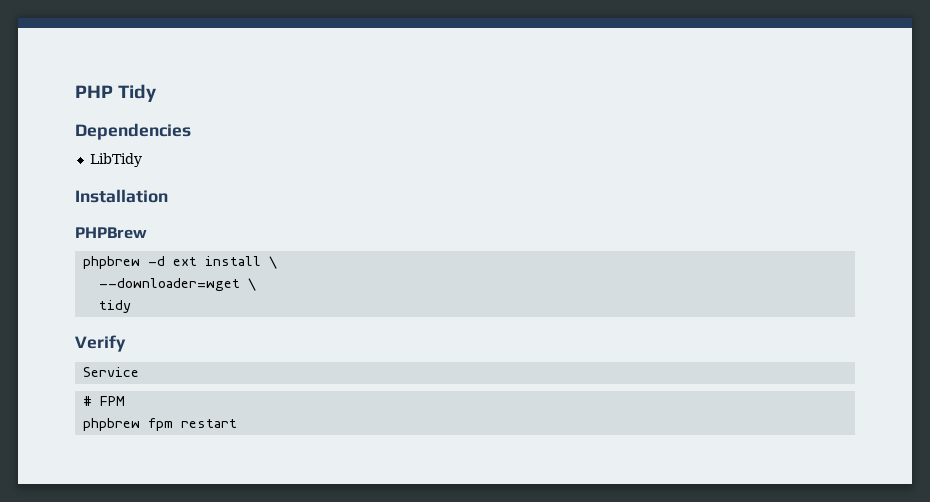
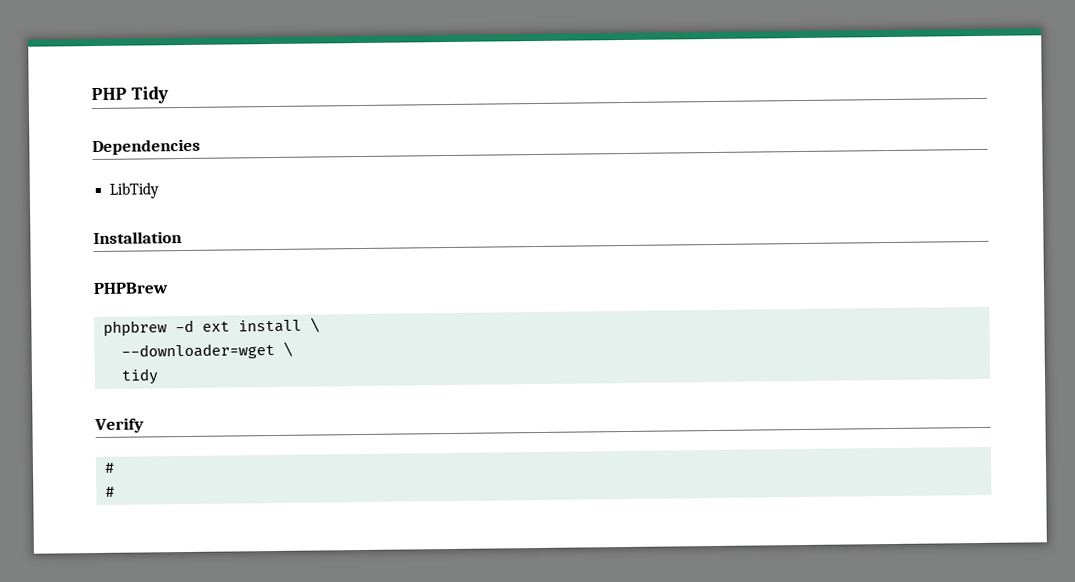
  Verify
- Service
- # FPM
- phpbrew fpm restart
+ #
+ #

